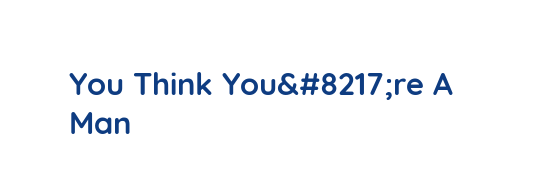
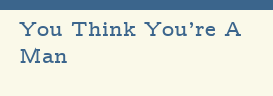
- You Think You&#8217;re A Man
+ You Think You’re A Man

